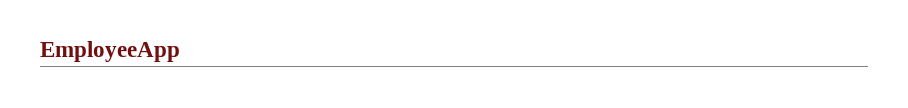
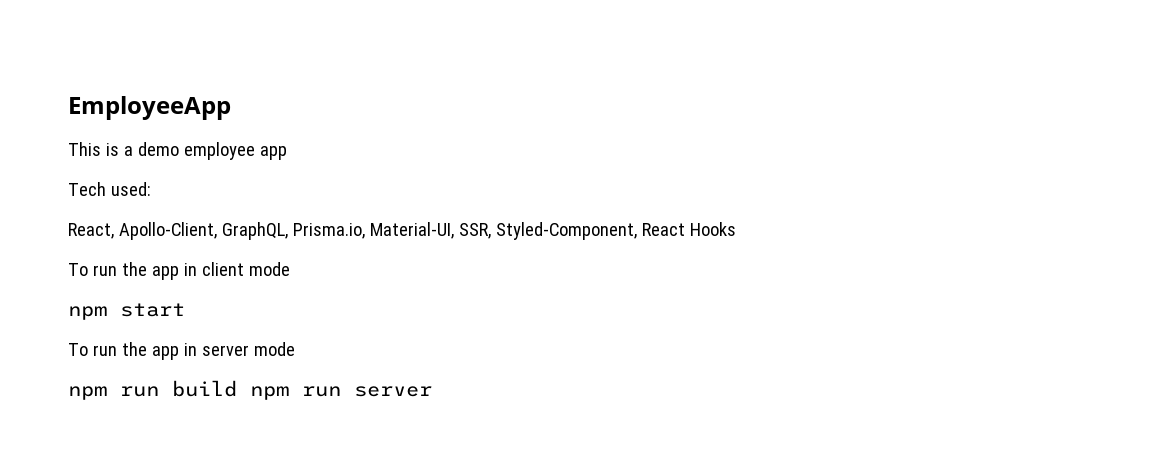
+ This is a demo employee app
+ Tech used:
+ React, Apollo-Client, GraphQL, Prisma.io, Material-UI, SSR, Styled-Component, React Hooks
+ To run the app in client mode
+ npm start
+ To run the app in server mode
+ npm run build npm run server

